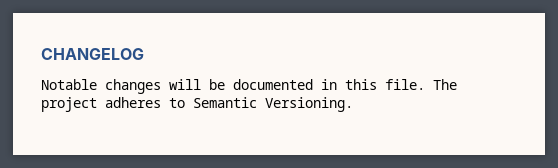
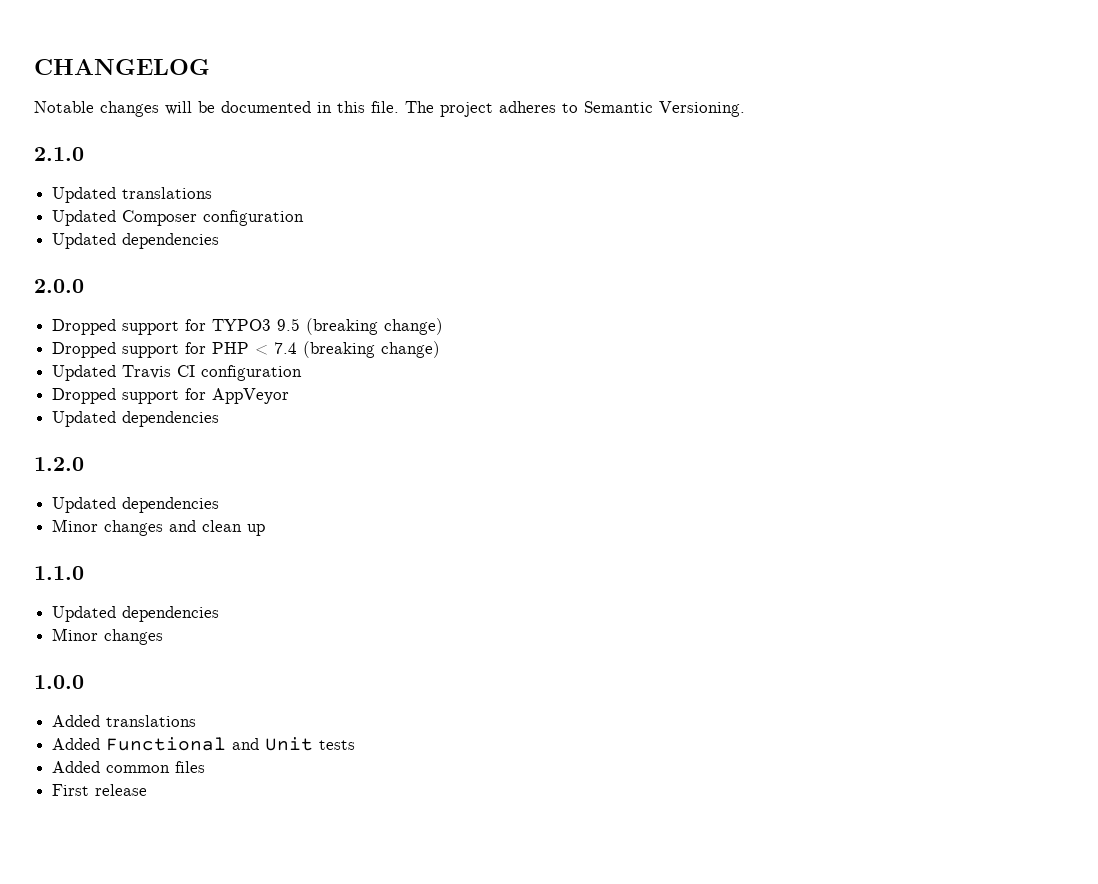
+ 2.1.0
+ Updated translations
+ Updated Composer configuration
+ Updated dependencies
+ 2.0.0
+ Dropped support for TYPO3 9.5 (breaking change)
+ Dropped support for PHP < 7.4 (breaking change)
+ Updated Travis CI configuration
+ Dropped support for AppVeyor
+ Updated dependencies
+ 1.2.0
+ Updated dependencies
+ Minor changes and clean up
+ 1.1.0
+ Updated dependencies
+ Minor changes
+ 1.0.0
+ Added translations
+ Added Functional and Unit tests
+ Added common files
+ First release

